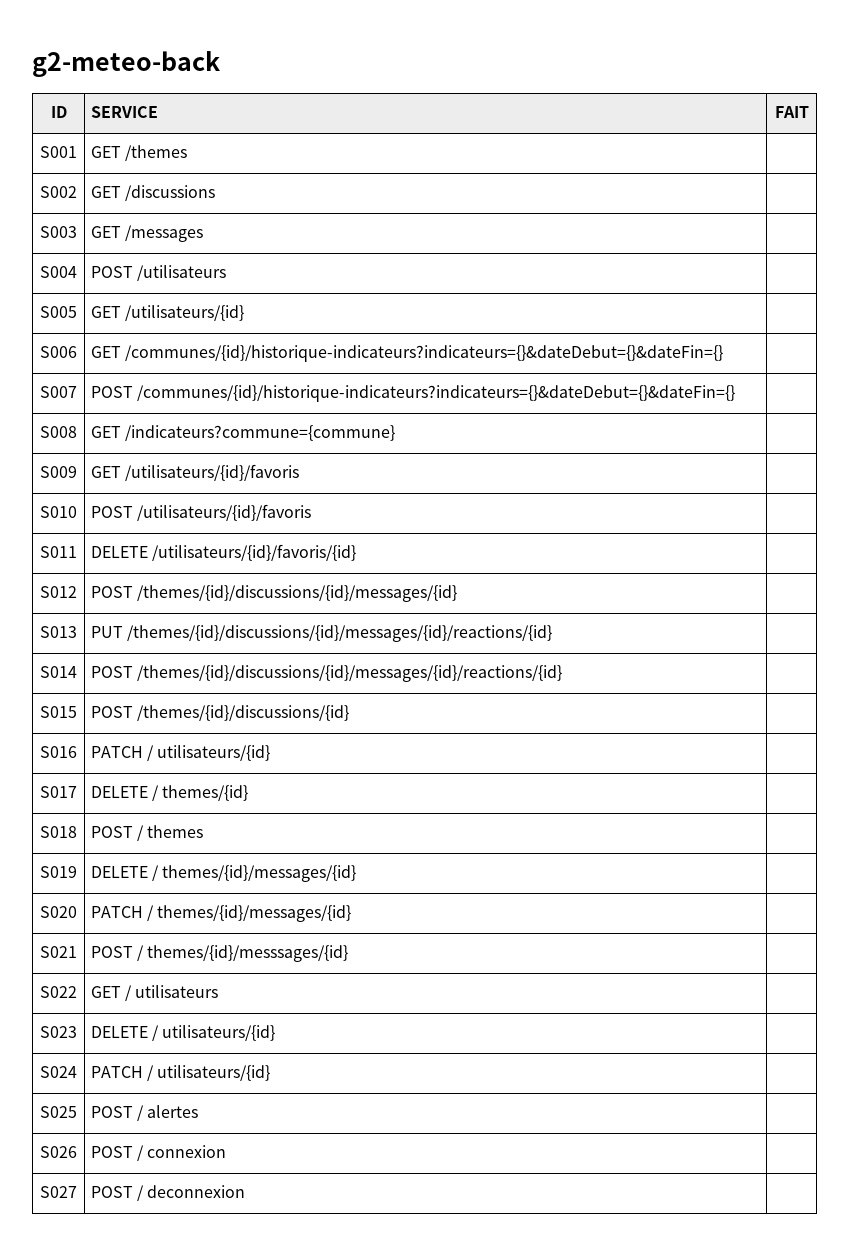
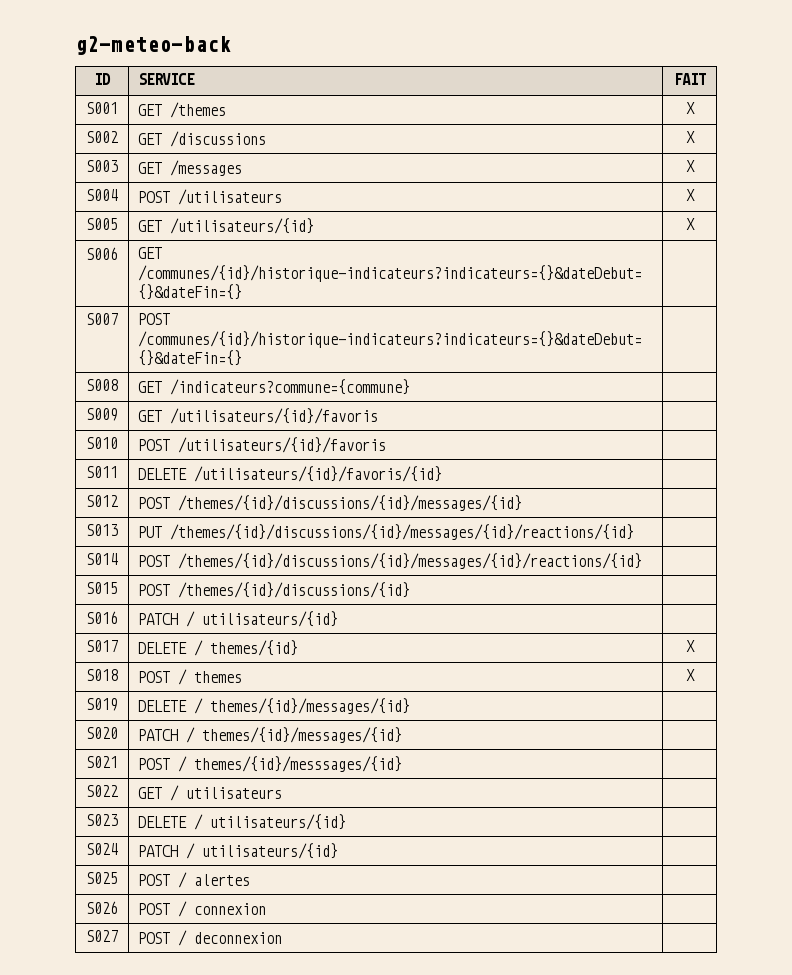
- S001 | GET /themes |
+ S001 | GET /themes | X
- S002 | GET /discussions |
+ S002 | GET /discussions | X
- S003 | GET /messages |
+ S003 | GET /messages | X
- S004 | POST /utilisateurs |
+ S004 | POST /utilisateurs | X
- S005 | GET /utilisateurs/{id} |
+ S005 | GET /utilisateurs/{id} | X
- S017 | DELETE / themes/{id} |
+ S017 | DELETE / themes/{id} | X
- S018 | POST / themes |
+ S018 | POST / themes | X

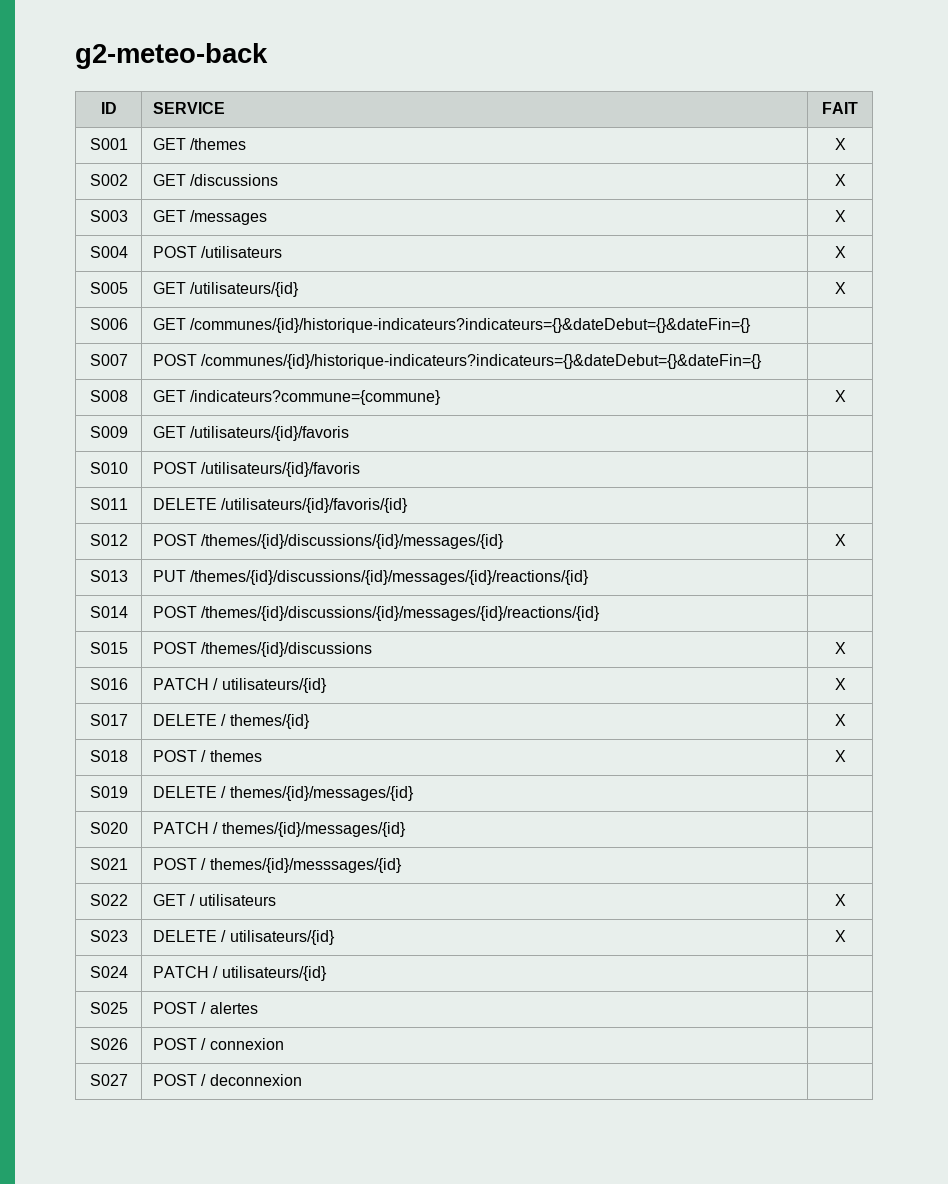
- S008 | GET /indicateurs?commune={commune} |
+ S008 | GET /indicateurs?commune={commune} | X
- S012 | POST /themes/{id}/discussions/{id}/messages/{id} |
+ S012 | POST /themes/{id}/discussions/{id}/messages/{id} | X
- S015 | POST /themes/{id}/discussions/{id} |
+ S015 | POST /themes/{id}/discussions | X
- S016 | PATCH / utilisateurs/{id} |
+ S016 | PATCH / utilisateurs/{id} | X
- S022 | GET / utilisateurs |
+ S022 | GET / utilisateurs | X
- S023 | DELETE / utilisateurs/{id} |
+ S023 | DELETE / utilisateurs/{id} | X

